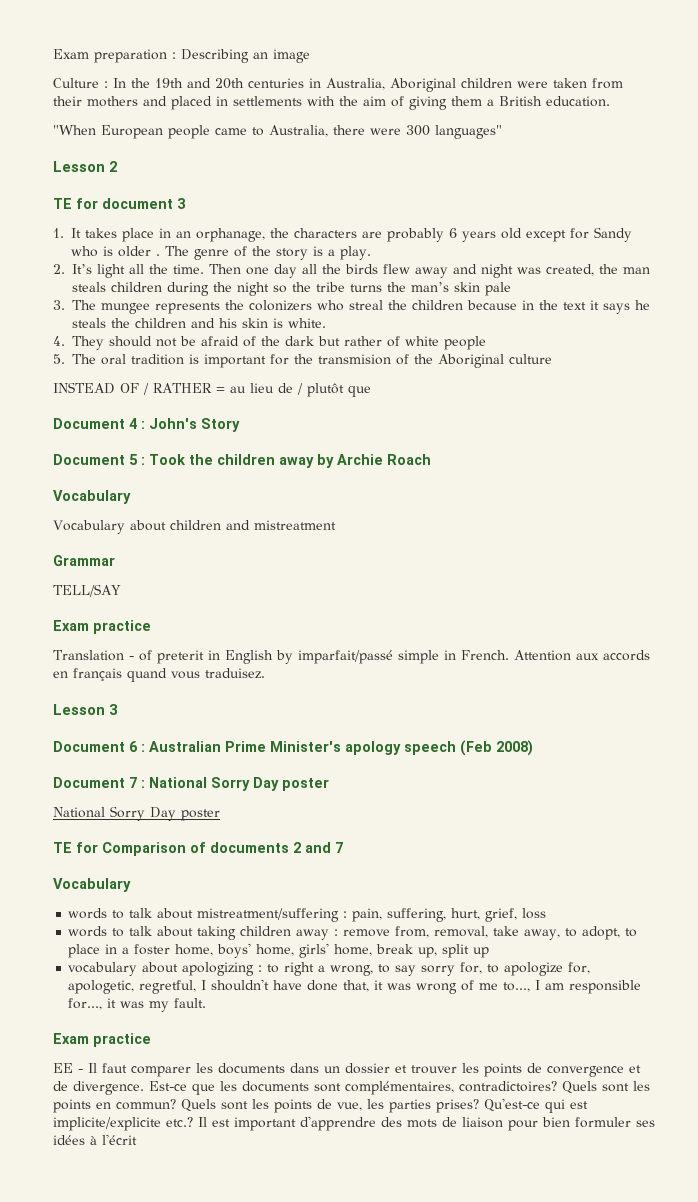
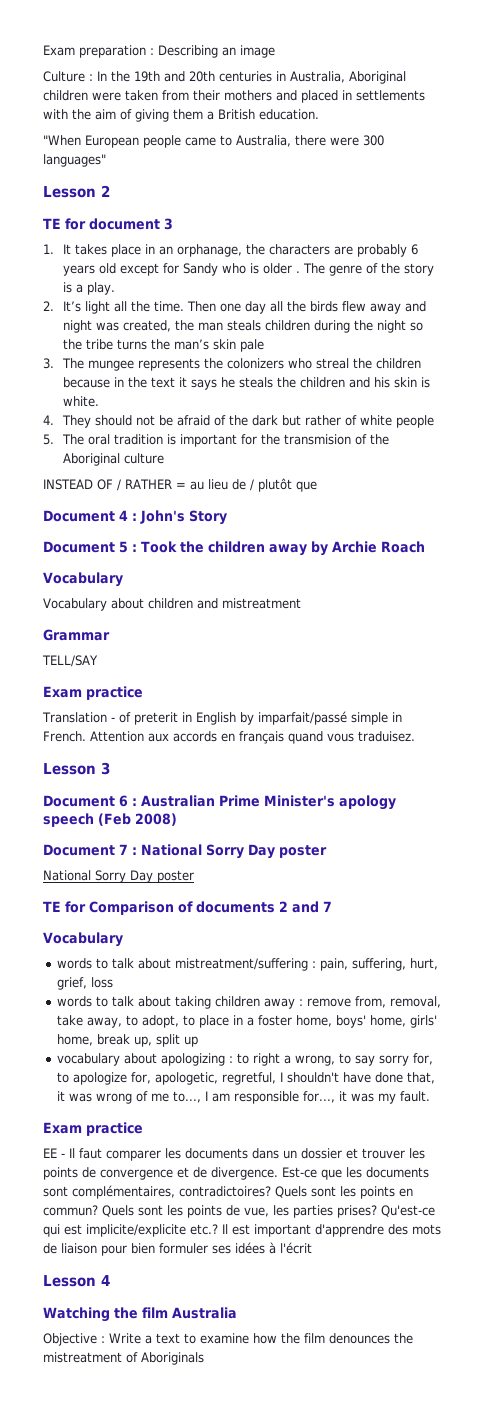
+ Lesson 4
+ Watching the film Australia
+ Objective : Write a text to examine how the film denounces the mistreatment of Aboriginals

